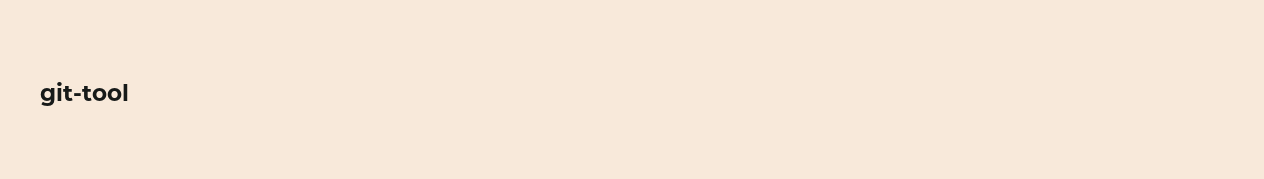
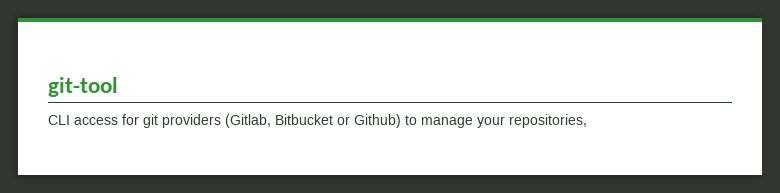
+ CLI access for git providers (Gitlab, Bitbucket or Github) to manage your repositories,

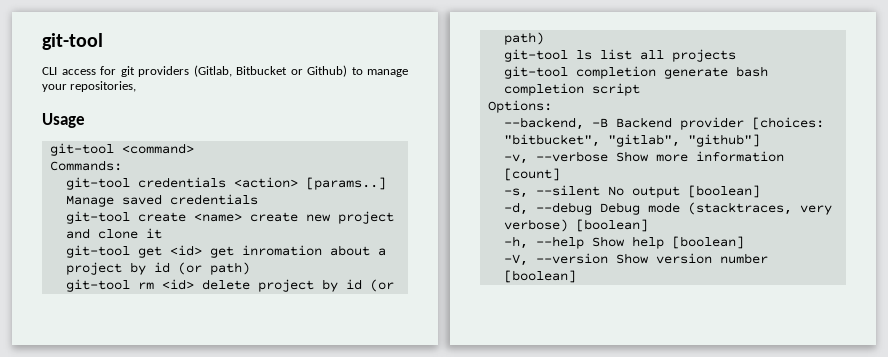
+ Usage
+ git-tool <command>
+ Commands:
+ git-tool credentials <action> [params..] Manage saved credentials
+ git-tool create <name> create new project and clone it
+ git-tool get <id> get inromation about a project by id (or path)
+ git-tool rm <id> delete project by id (or path)
+ git-tool ls list all projects
+ git-tool completion generate bash completion script
+ Options:
+ --backend, -B Backend provider [choices: "bitbucket", "gitlab", "github"]
+ -v, --verbose Show more information [count]
+ -s, --silent No output [boolean]
+ -d, --debug Debug mode (stacktraces, very verbose) [boolean]
+ -h, --help Show help [boolean]
+ -V, --version Show version number [boolean]

